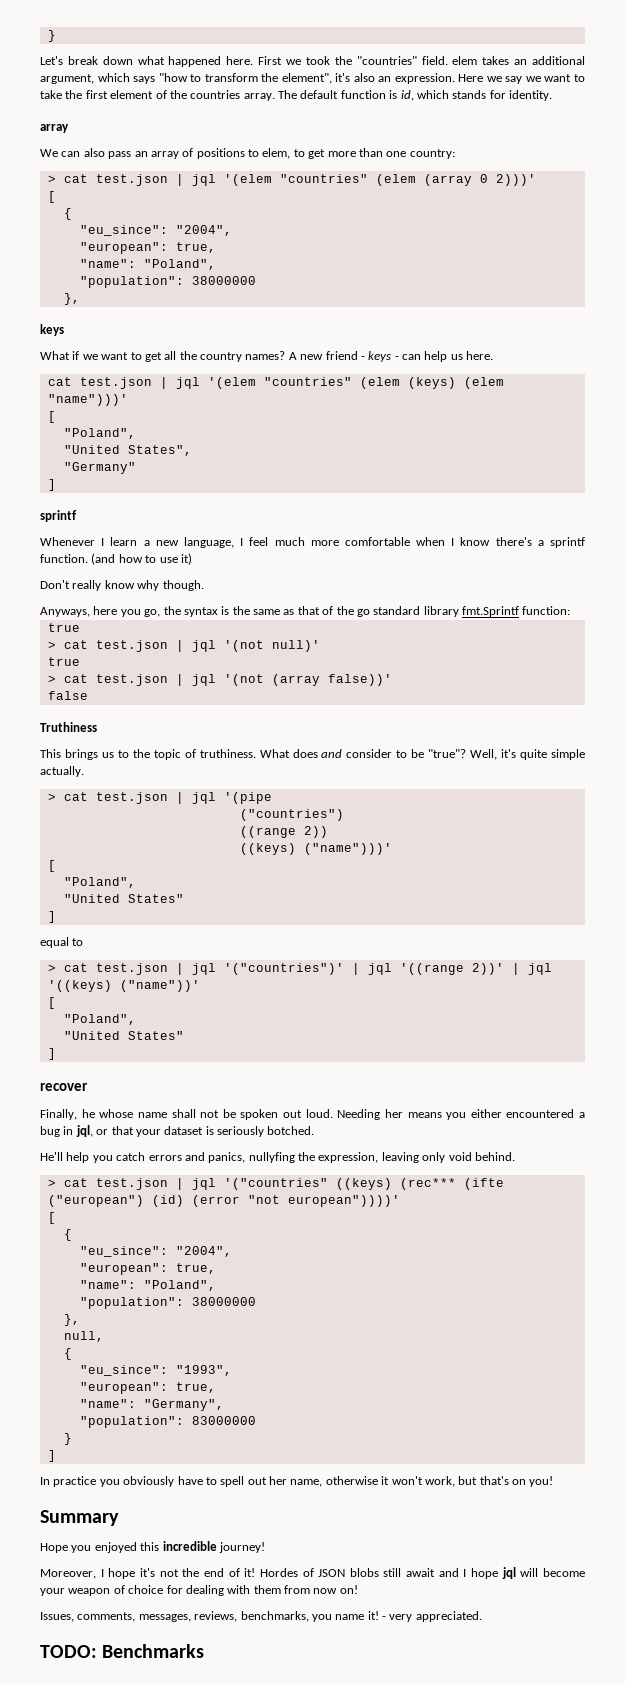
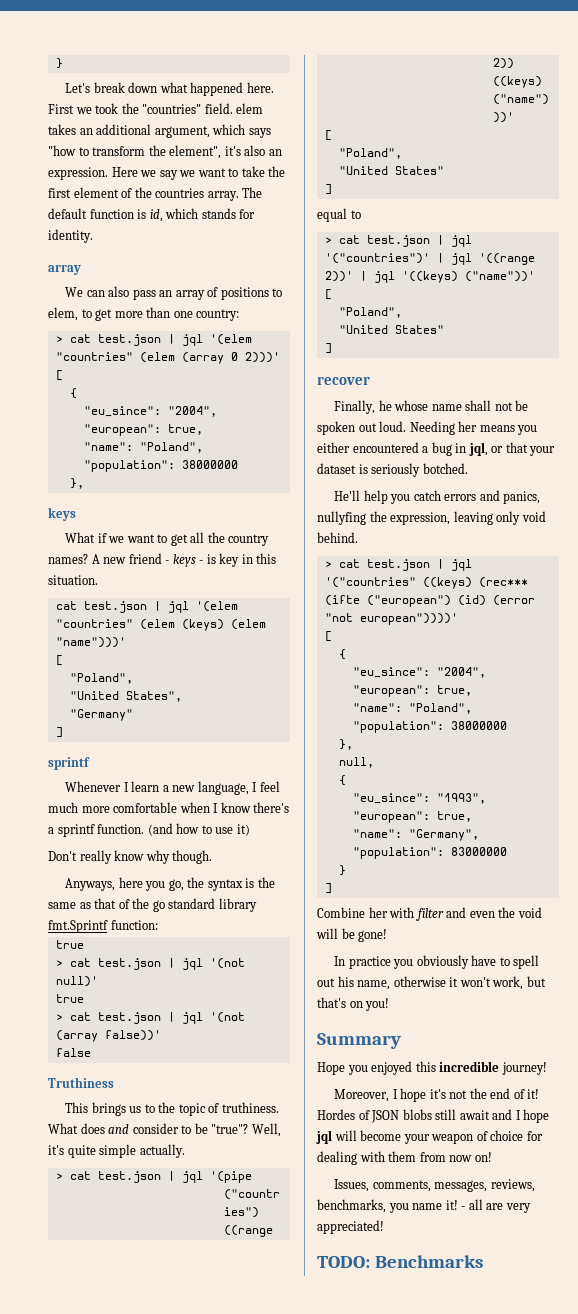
- A new friend - keys - can help us here.
+ A new friend - keys - is key in this situation.
+ Combine her with filter and even the void will be gone!
- In practice you obviously have to spell out her name, otherwise it won't work, but that's on you!
+ In practice you obviously have to spell out his name, otherwise it won't work, but that's on you!
- - very appreciated.
+ - all are very appreciated!

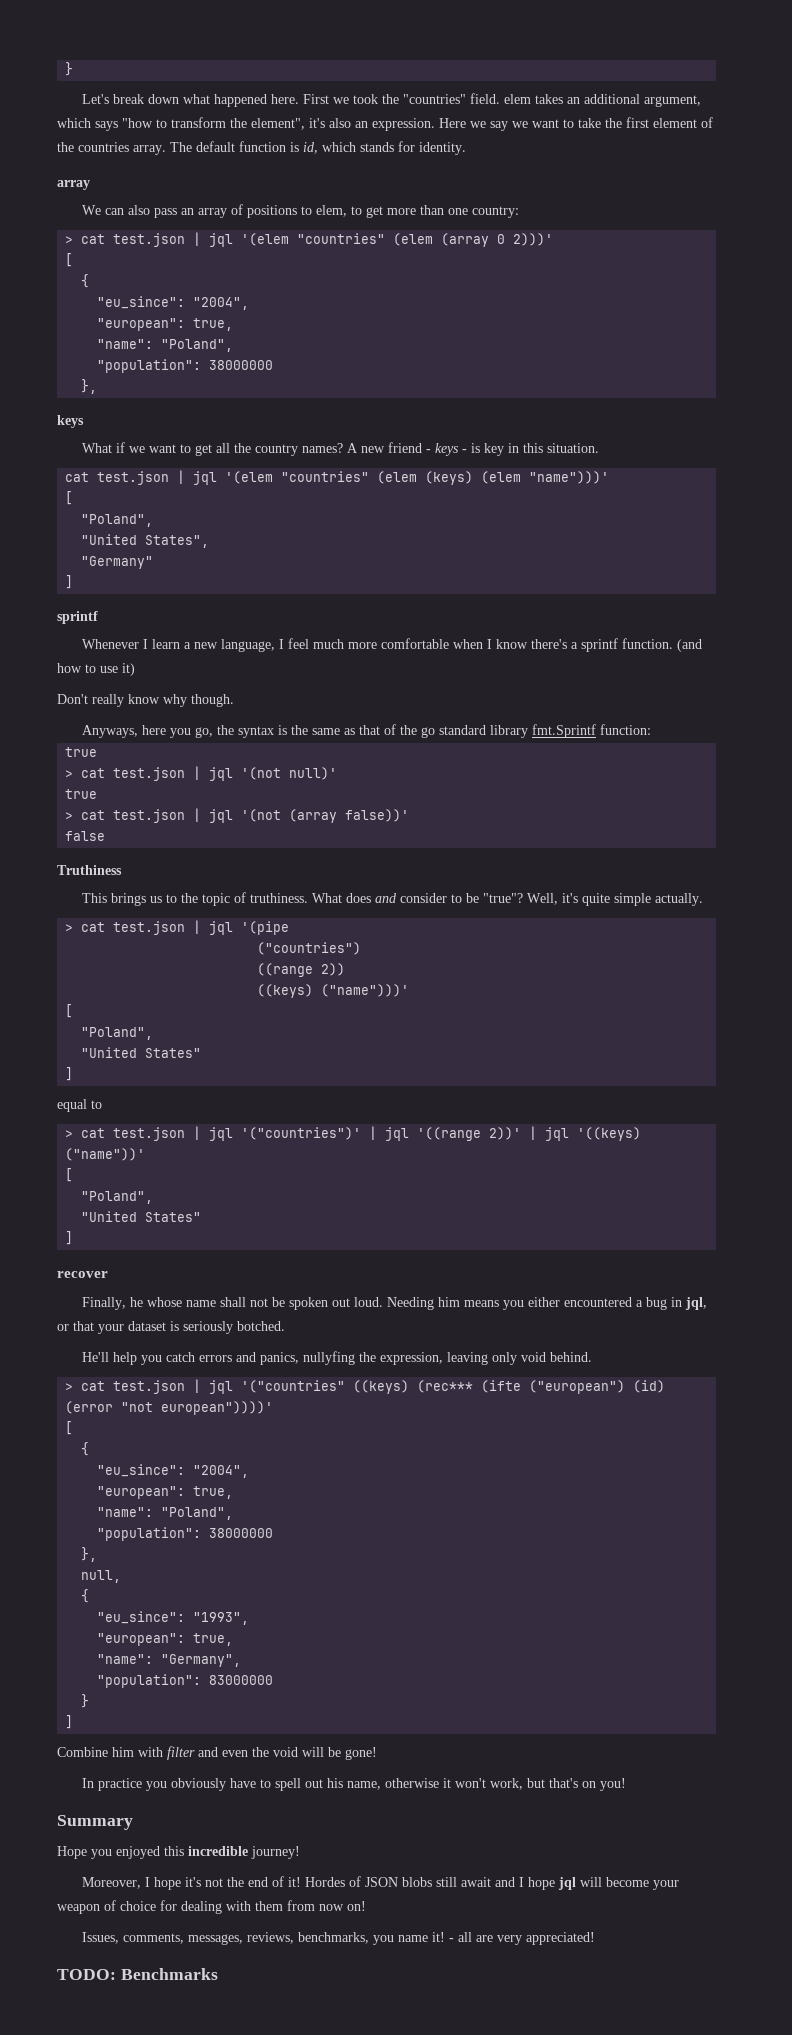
- Needing her means you either encountered a bug in jql, or that your dataset is seriously botched.
+ Needing him means you either encountered a bug in jql, or that your dataset is seriously botched.
- Combine her with filter and even the void will be gone!
+ Combine him with filter and even the void will be gone!

